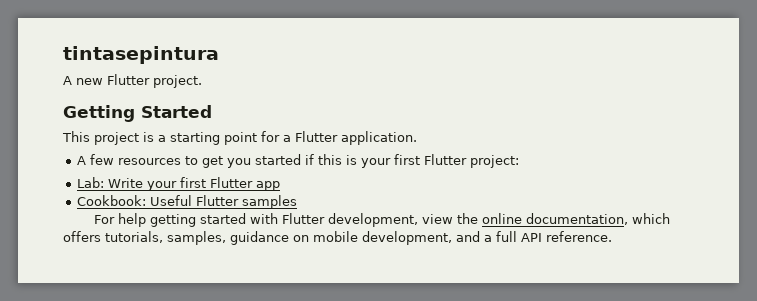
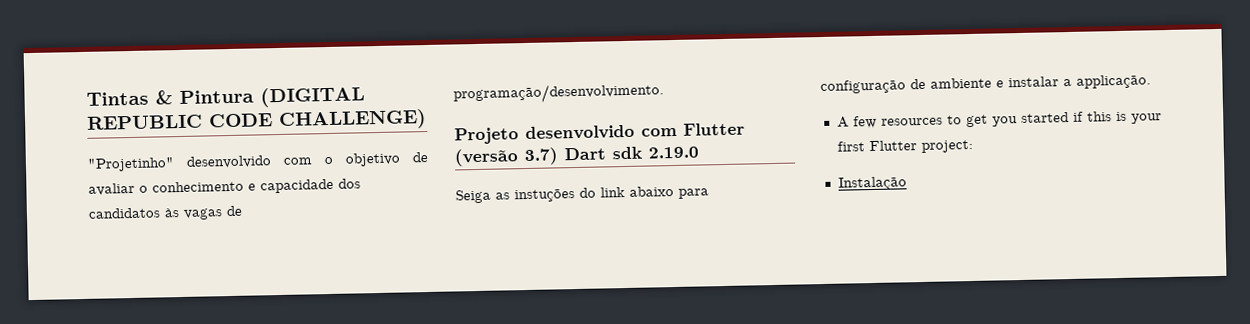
- tintasepintura
- A new Flutter project.
- Getting Started
- This project is a starting point for a Flutter application.
+ Tintas & Pintura (DIGITAL REPUBLIC CODE CHALLENGE)
+ "Projetinho" desenvolvido com o objetivo de avaliar o conhecimento e capacidade dos candidatos às vagas de programação/desenvolvimento.
+ Projeto desenvolvido com Flutter (versão 3.7) Dart sdk 2.19.0
+ Seiga as instuções do link abaixo para configuração de ambiente e instalar a applicação.
- Lab: Write your first Flutter app
- Cookbook: Useful Flutter samples
- For help getting started with Flutter development, view the online documentation, which offers tutorials, samples, guidance on mobile development, and a full API reference.
+ Instalação

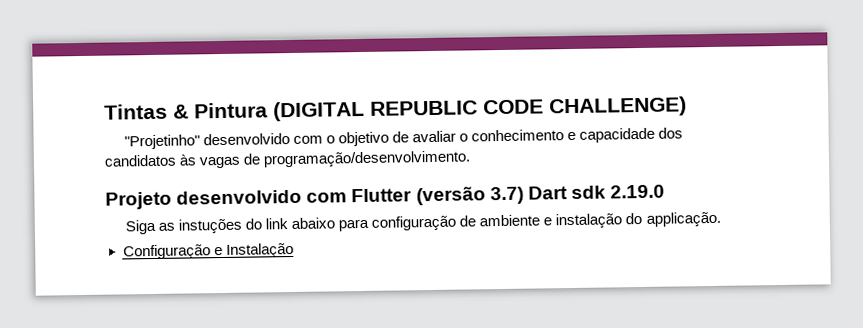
- Seiga as instuções do link abaixo para configuração de ambiente e instalar a applicação.
+ Siga as instuções do link abaixo para configuração de ambiente e instalação do applicação.
- A few resources to get you started if this is your first Flutter project:
- Instalação
+ Configuração e Instalação

